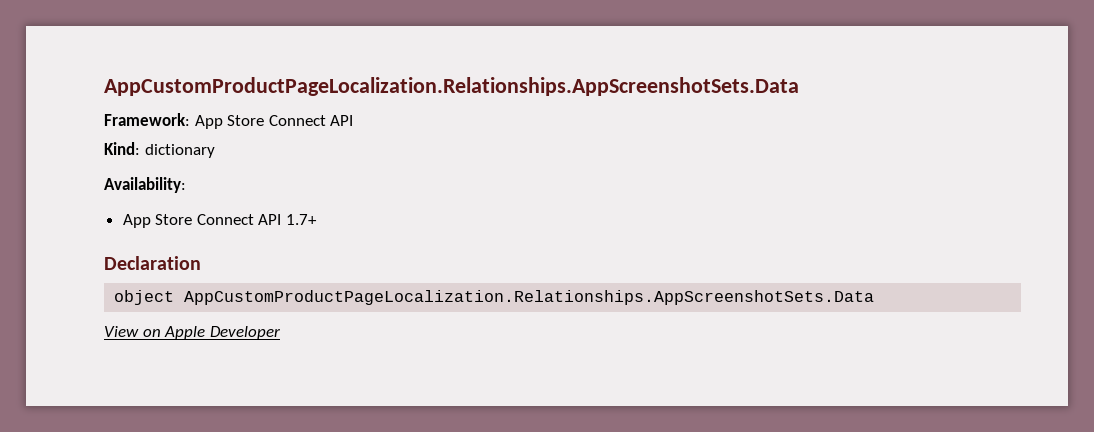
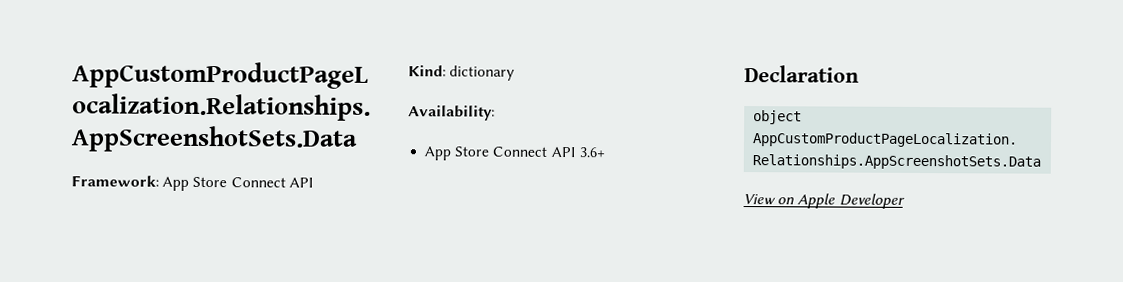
- App Store Connect API 1.7+
+ App Store Connect API 3.6+

